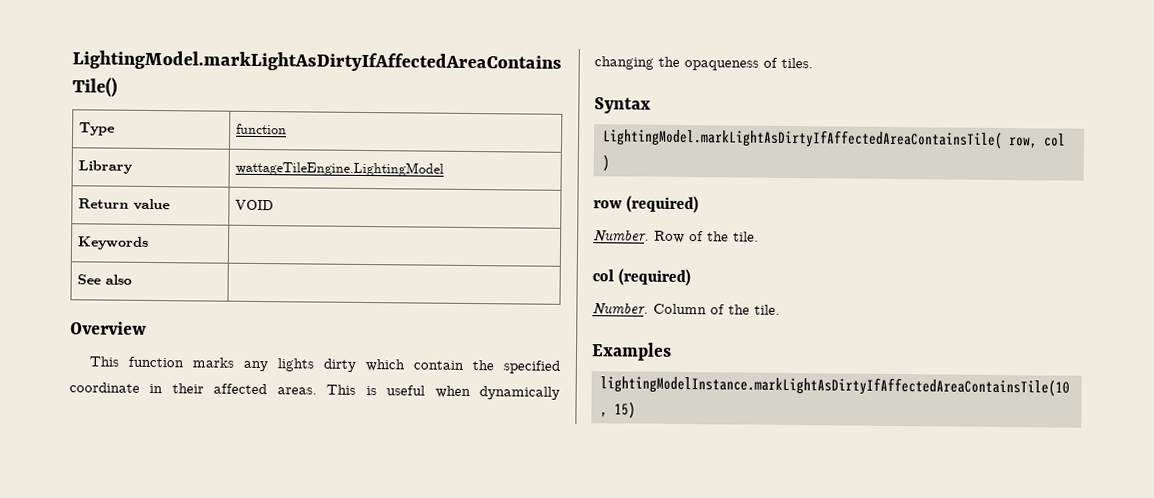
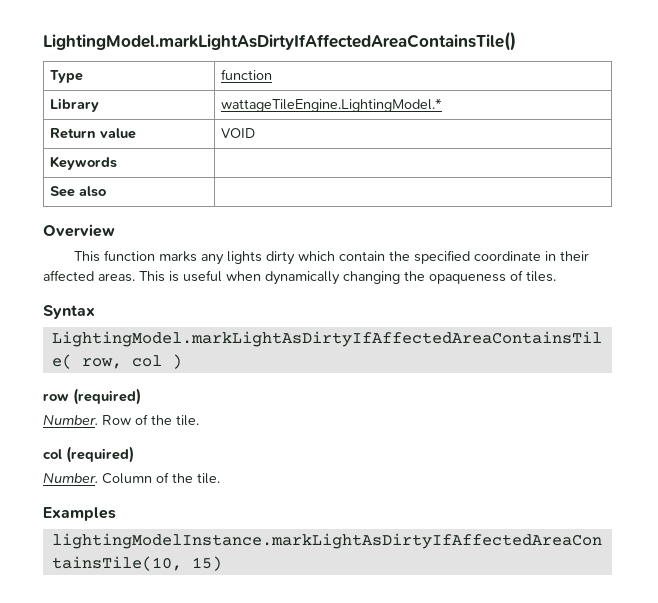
- Library | wattageTileEngine.LightingModel
+ Library | wattageTileEngine.LightingModel.*

